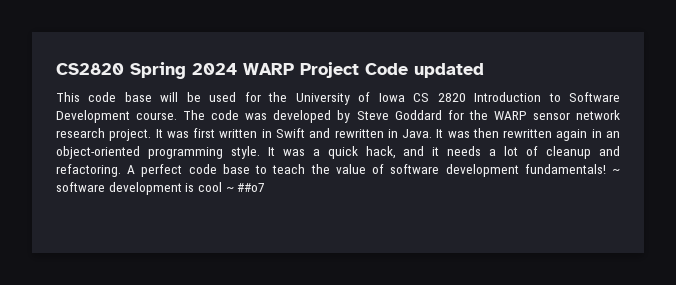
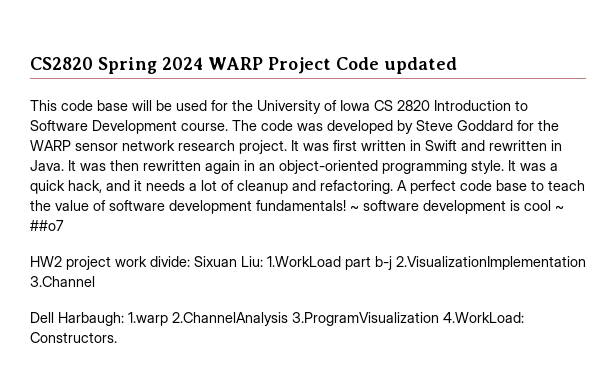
+ HW2 project work divide: Sixuan Liu: 1.WorkLoad part b-j 2.VisualizationImplementation 3.Channel
+ Dell Harbaugh: 1.warp 2.ChannelAnalysis 3.ProgramVisualization 4.WorkLoad: Constructors.

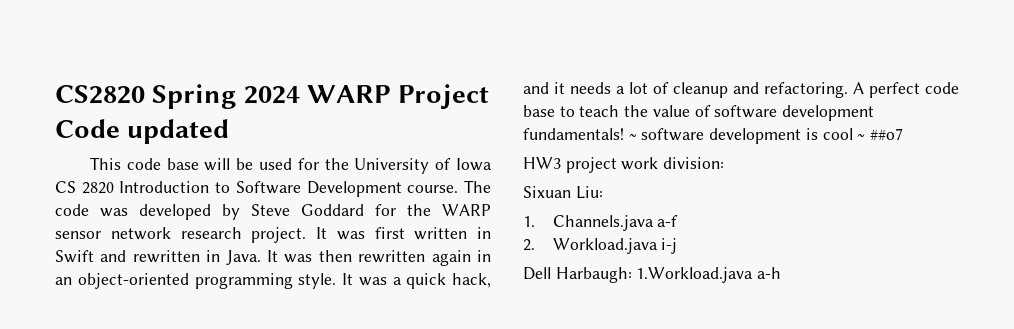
- HW2 project work divide: Sixuan Liu: 1.WorkLoad part b-j 2.VisualizationImplementation 3.Channel
- Dell Harbaugh: 1.warp 2.ChannelAnalysis 3.ProgramVisualization 4.WorkLoad: Constructors.
+ HW3 project work division:
+ Sixuan Liu:
+ 1. Channels.java a-f
+ 2. Workload.java i-j
+ Dell Harbaugh: 1.Workload.java a-h

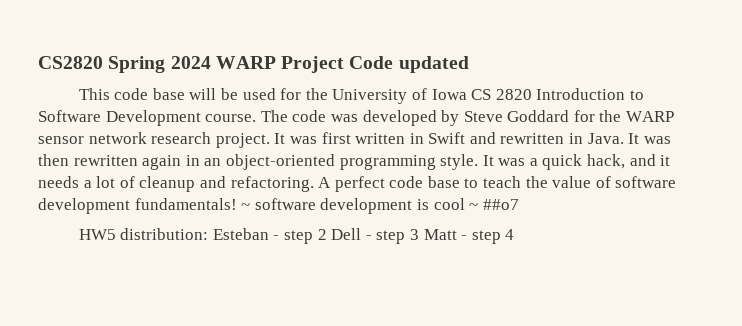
- HW3 project work division:
- Sixuan Liu:
- 1. Channels.java a-f
- 2. Workload.java i-j
- Dell Harbaugh: 1.Workload.java a-h
+ HW5 distribution: Esteban - step 2 Dell - step 3 Matt - step 4

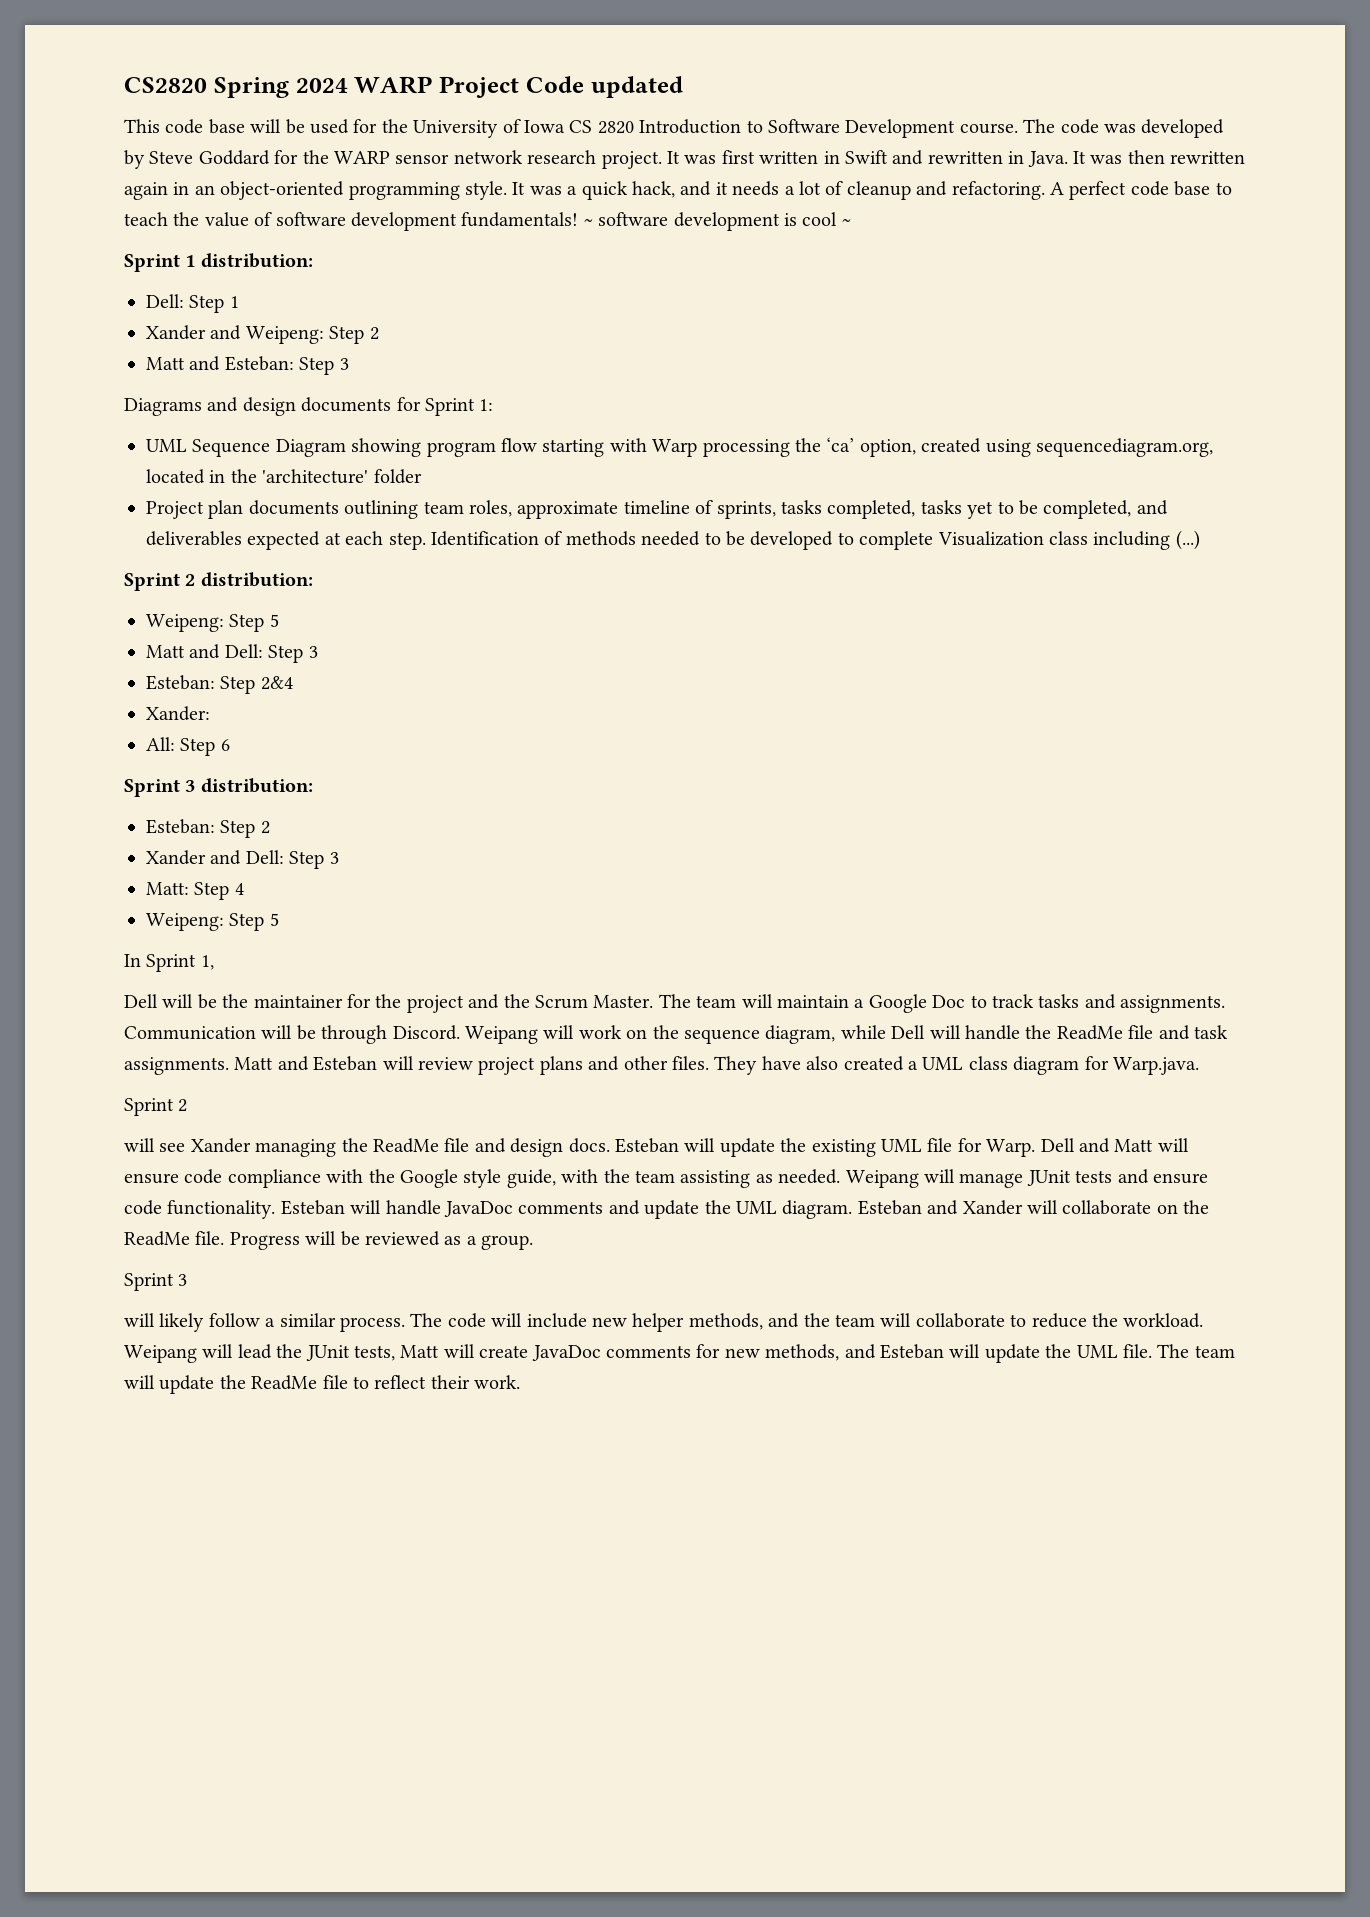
- ~ software development is cool ~ ##o7
- HW5 distribution: Esteban - step 2 Dell - step 3 Matt - step 4
+ ~ software development is cool ~
+ Sprint 1 distribution:
+ Dell: Step 1
+ Xander and Weipeng: Step 2
+ Matt and Esteban: Step 3
+ Diagrams and design documents for Sprint 1:
+ UML Sequence Diagram showing program flow starting with Warp processing the ‘ca’ option, created using sequencediagram.org, located in the 'architecture' folder
+ Project plan documents outlining team roles, approximate timeline of sprints, tasks completed, tasks yet to be completed, and deliverables expected at each step. Identification of methods needed to be developed to complete Visualization class including (...)
+ Sprint 2 distribution:
+ Weipeng: Step 5
+ Matt and Dell: Step 3
+ Esteban: Step 2&4
+ Xander:
+ All: Step 6
+ Sprint 3 distribution:
+ Esteban: Step 2
+ Xander and Dell: Step 3
+ Matt: Step 4
+ Weipeng: Step 5
+ In Sprint 1,
+ Dell will be the maintainer for the project and the Scrum Master. The team will maintain a Google Doc to track tasks and assignments. Communication will be through Discord. Weipang will work on the sequence diagram, while Dell will handle the ReadMe file and task assignments. Matt and Esteban will review project plans and other files. They have also created a UML class diagram for Warp.java.
+ Sprint 2
+ will see Xander managing the ReadMe file and design docs. Esteban will update the existing UML file for Warp. Dell and Matt will ensure code compliance with the Google style guide, with the team assisting as needed. Weipang will manage JUnit tests and ensure code functionality. Esteban will handle JavaDoc comments and update the UML diagram. Esteban and Xander will collaborate on the ReadMe file. Progress will be reviewed as a group.
+ Sprint 3
+ will likely follow a similar process. The code will include new helper methods, and the team will collaborate to reduce the workload. Weipang will lead the JUnit tests, Matt will create JavaDoc comments for new methods, and Esteban will update the UML file. The team will update the ReadMe file to reflect their work.

